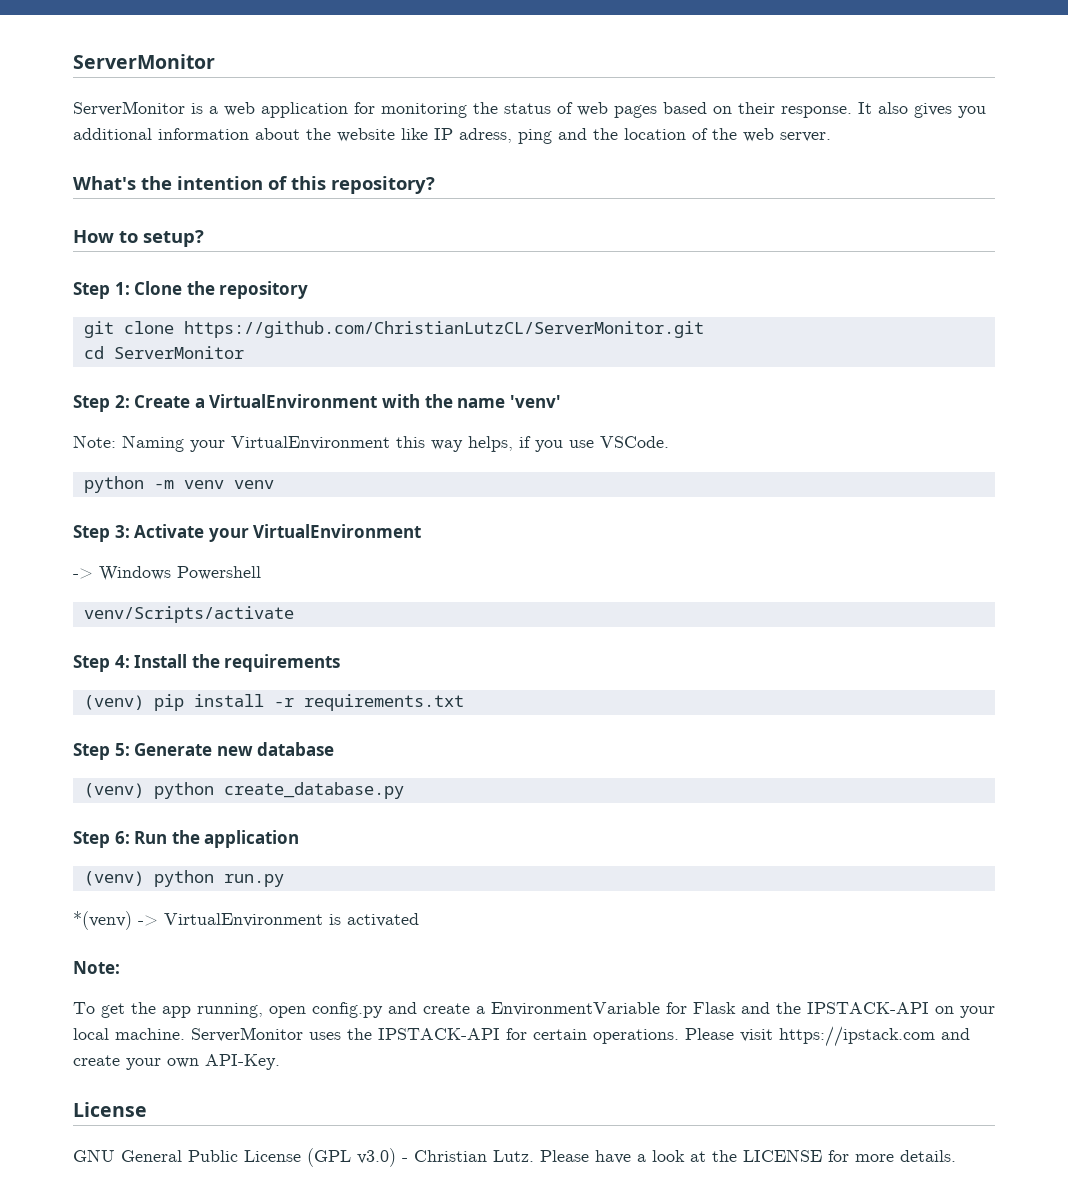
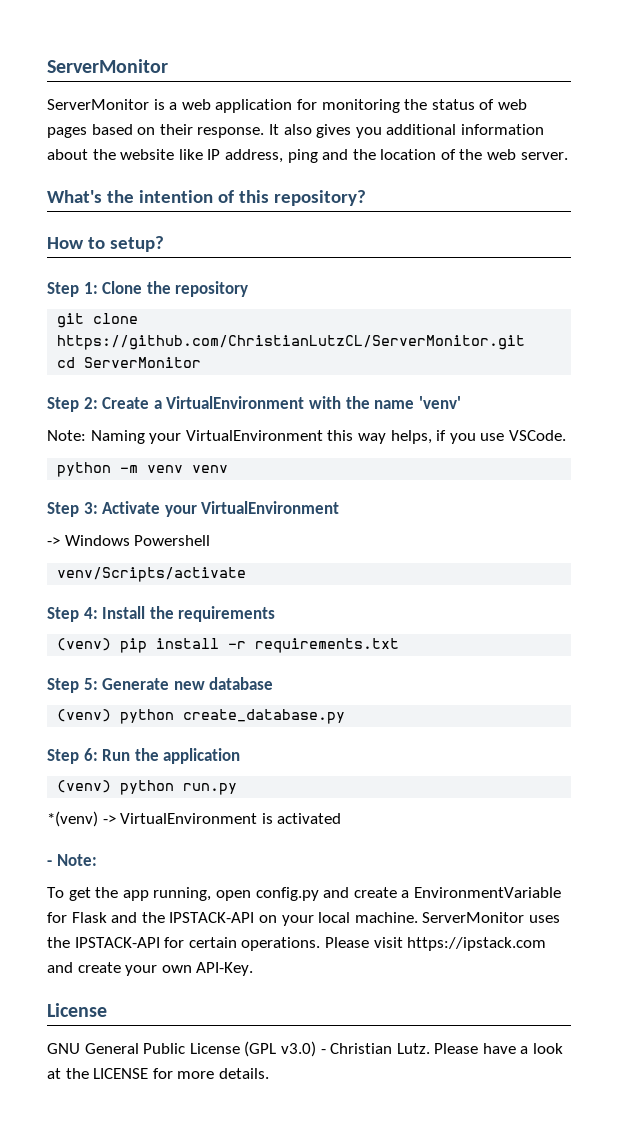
- It also gives you additional information about the website like IP adress, ping and the location of the web server.
+ It also gives you additional information about the website like IP address, ping and the location of the web server.
  *(venv) -> VirtualEnvironment is activated
- Note:
+ - Note:

